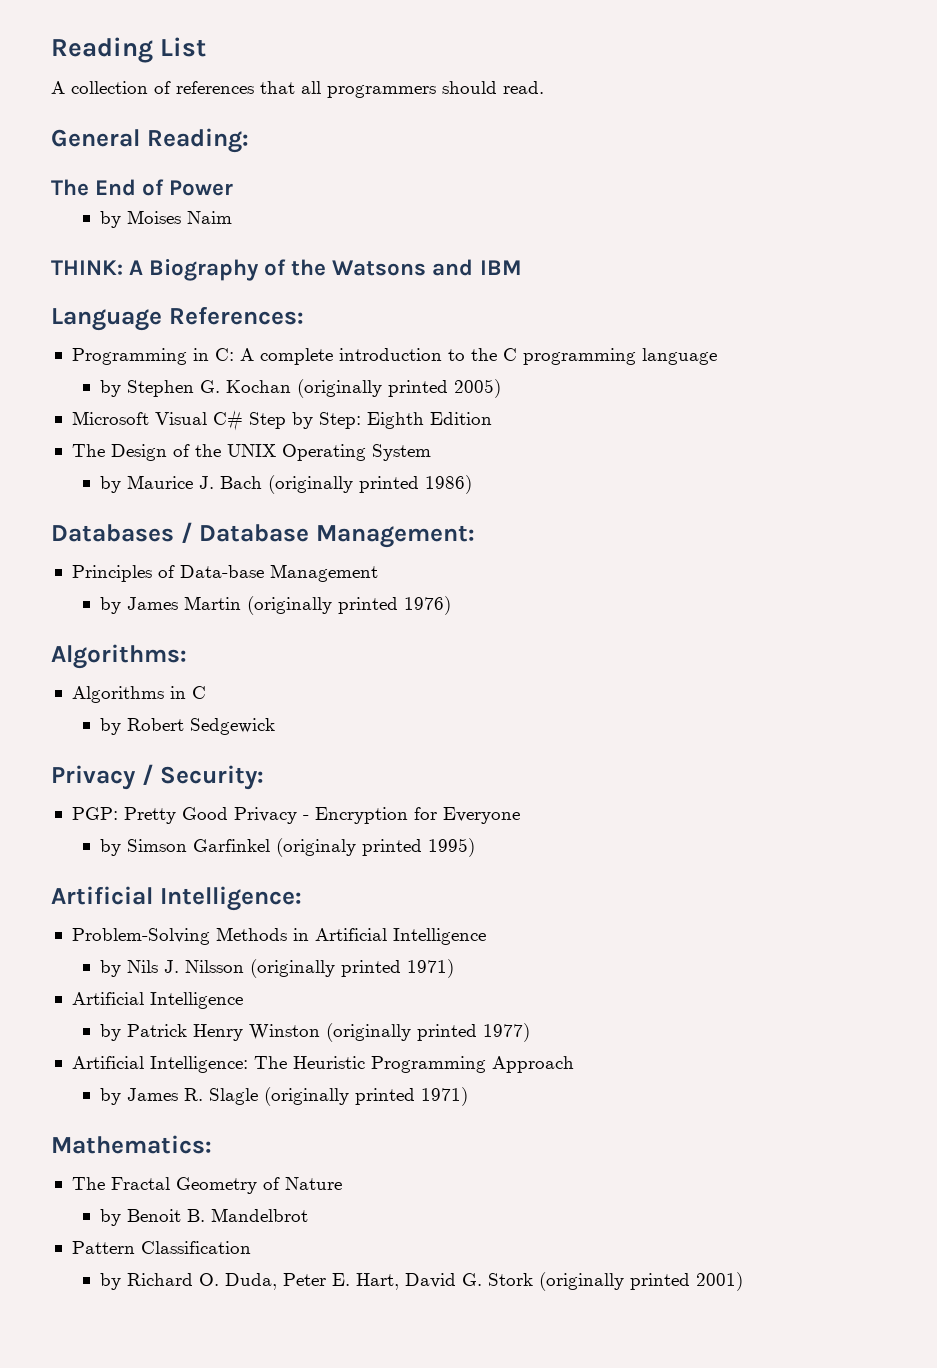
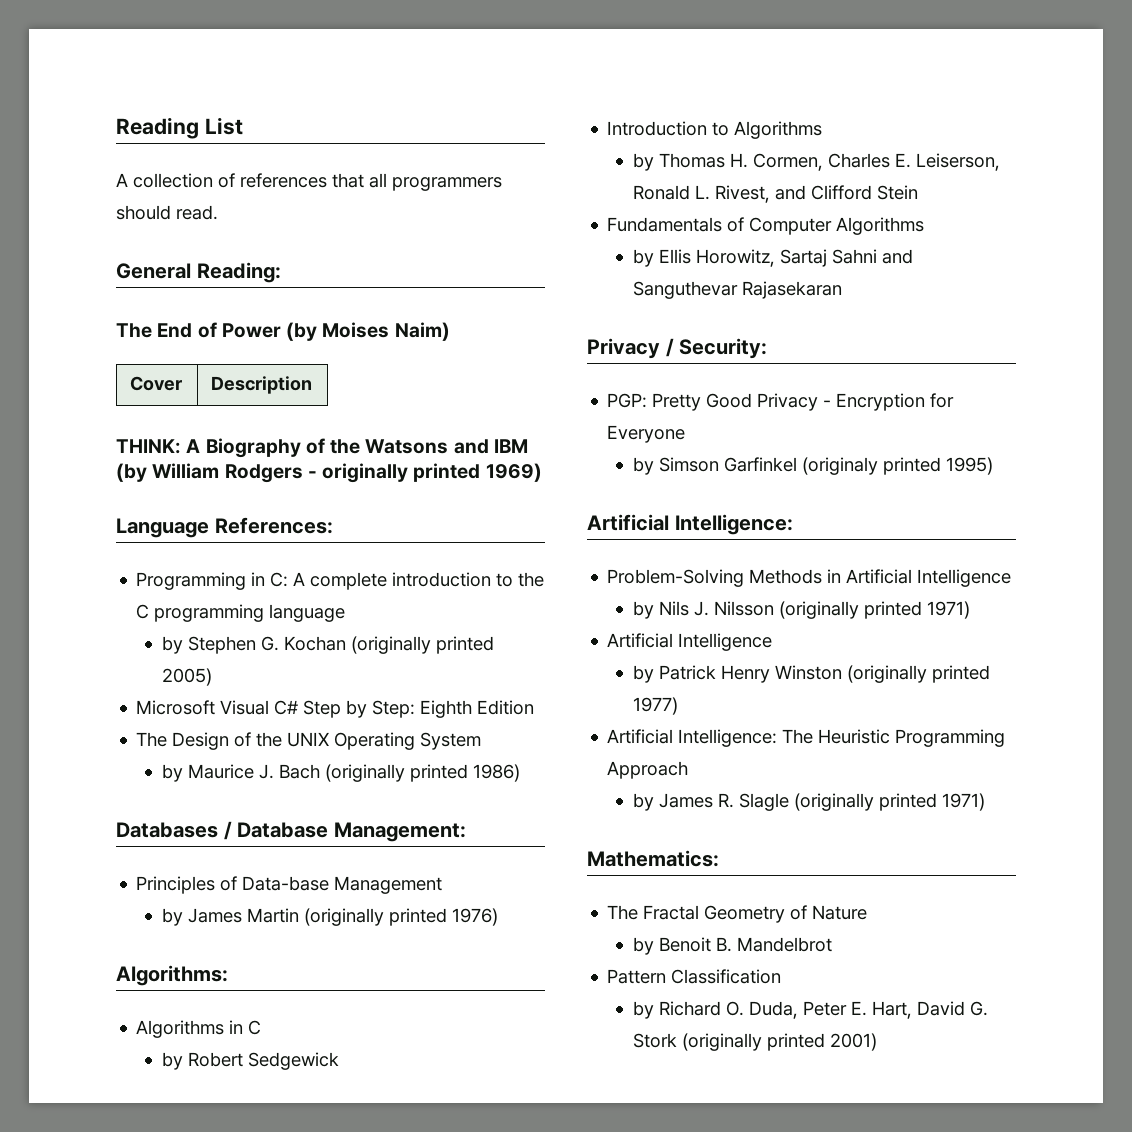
- The End of Power
- by Moises Naim
+ The End of Power (by Moises Naim)
+ Cover | Description
- THINK: A Biography of the Watsons and IBM
+ THINK: A Biography of the Watsons and IBM (by William Rodgers - originally printed 1969)
+ Introduction to Algorithms
+ by Thomas H. Cormen, Charles E. Leiserson, Ronald L. Rivest, and Clifford Stein
+ Fundamentals of Computer Algorithms
+ by Ellis Horowitz, Sartaj Sahni and Sanguthevar Rajasekaran

